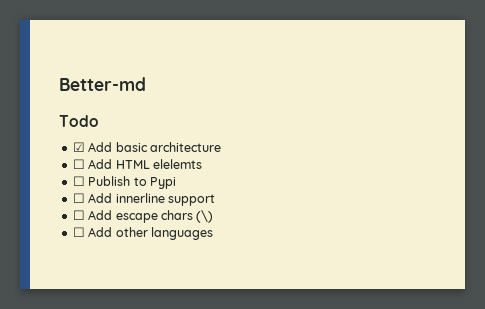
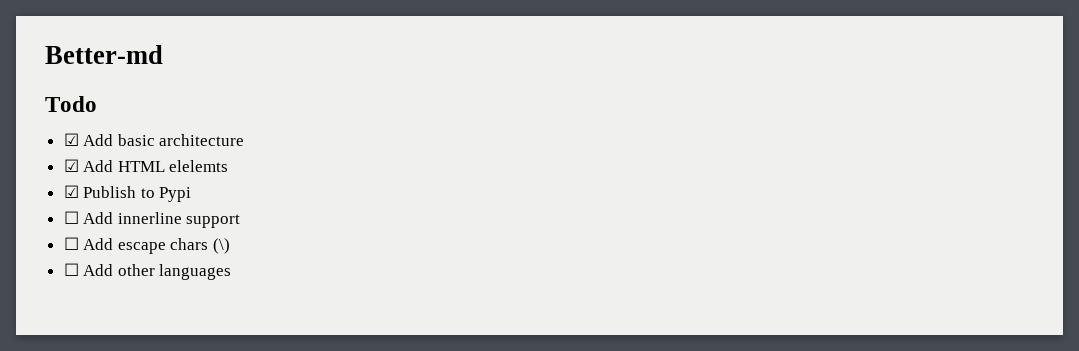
- ☐ Add HTML elelemts
+ ☑ Add HTML elelemts
- ☐ Publish to Pypi
+ ☑ Publish to Pypi

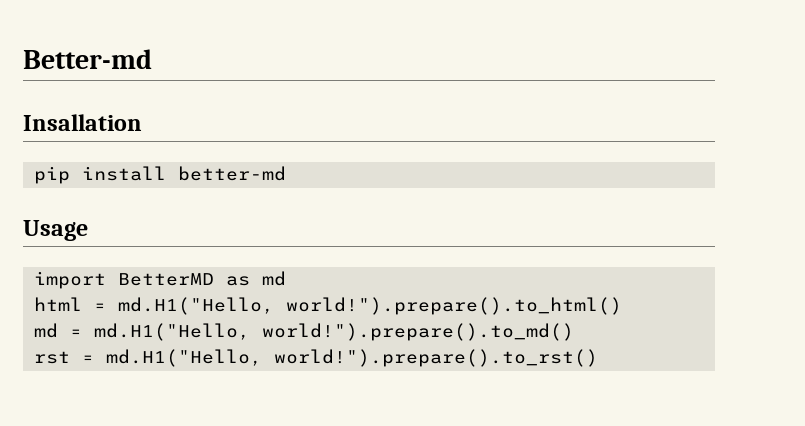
- Todo
- ☑ Add basic architecture
- ☑ Add HTML elelemts
- ☑ Publish to Pypi
- ☐ Add innerline support
- ☐ Add escape chars (\)
- ☐ Add other languages
+ Insallation
+ pip install better-md
+ Usage
+ import BetterMD as md
+ html = md.H1("Hello, world!").prepare().to_html()
+ md = md.H1("Hello, world!").prepare().to_md()
+ rst = md.H1("Hello, world!").prepare().to_rst()

